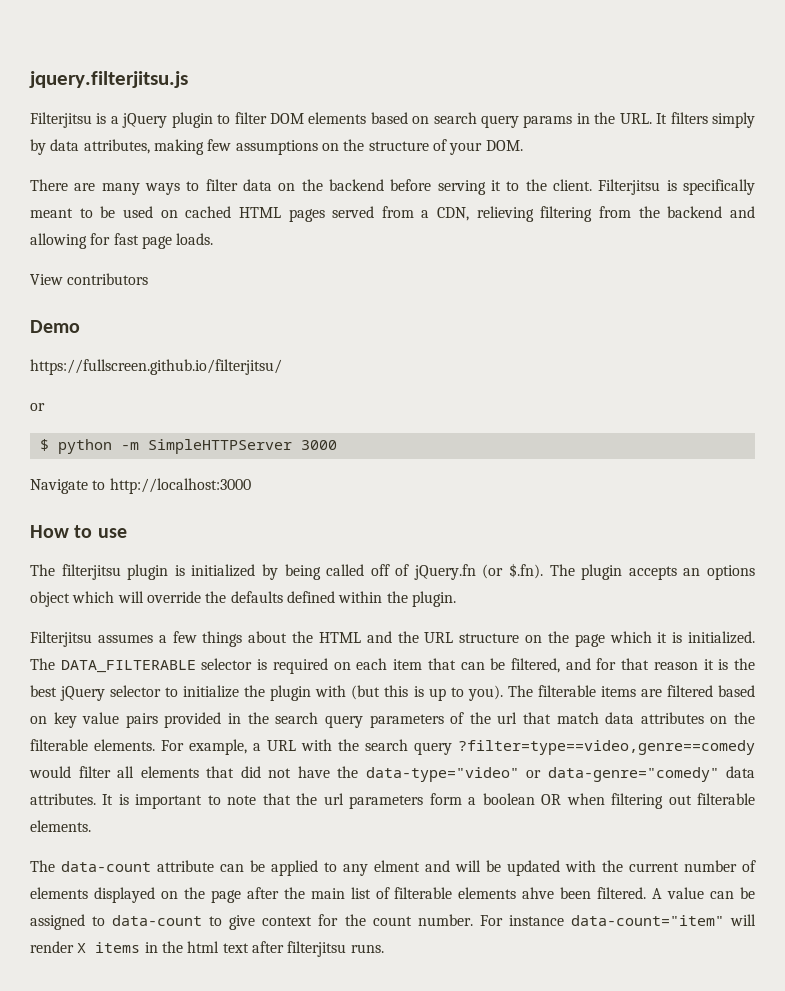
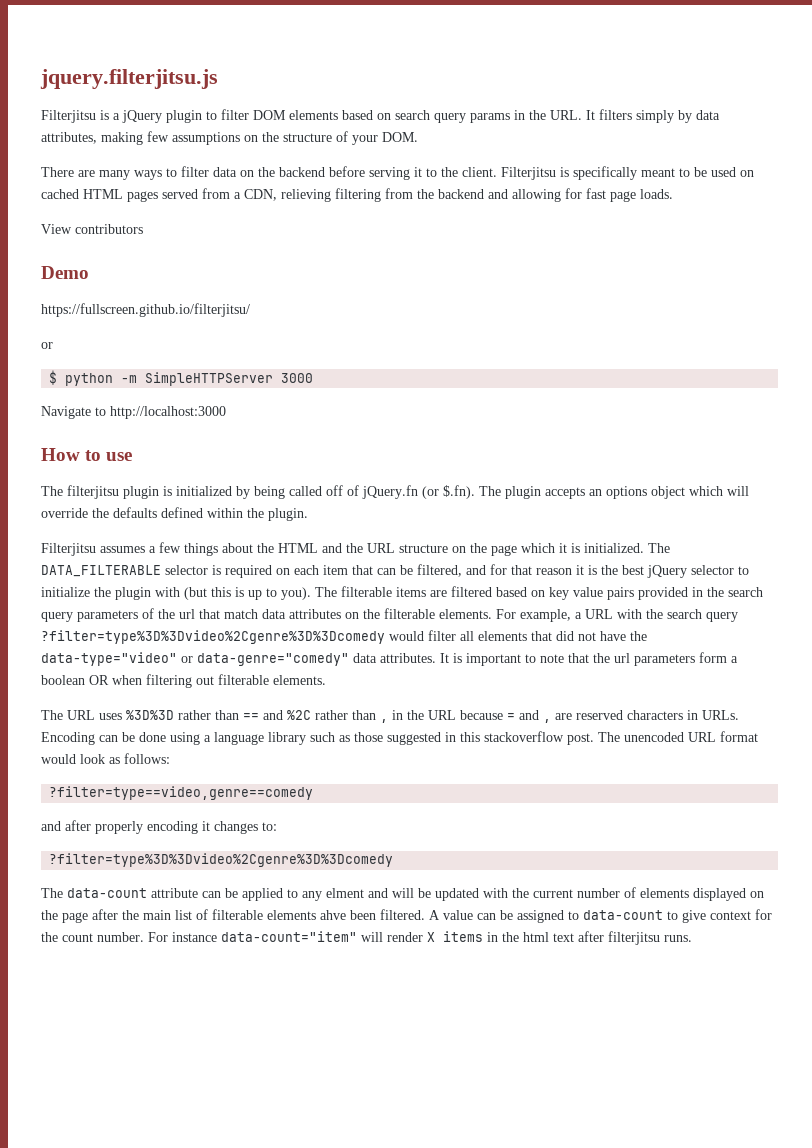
- For example, a URL with the search query ?filter=type==video,genre==comedy would filter all elements that did not have the data-type="video" or data-genre="comedy" data attributes.
+ For example, a URL with the search query ?filter=type%3D%3Dvideo%2Cgenre%3D%3Dcomedy would filter all elements that did not have the data-type="video" or data-genre="comedy" data attributes.
+ The URL uses %3D%3D rather than == and %2C rather than , in the URL because = and , are reserved characters in URLs. Encoding can be done using a language library such as those suggested in this stackoverflow post. The unencoded URL format would look as follows:
+ ?filter=type==video,genre==comedy
+ and after properly encoding it changes to:
+ ?filter=type%3D%3Dvideo%2Cgenre%3D%3Dcomedy

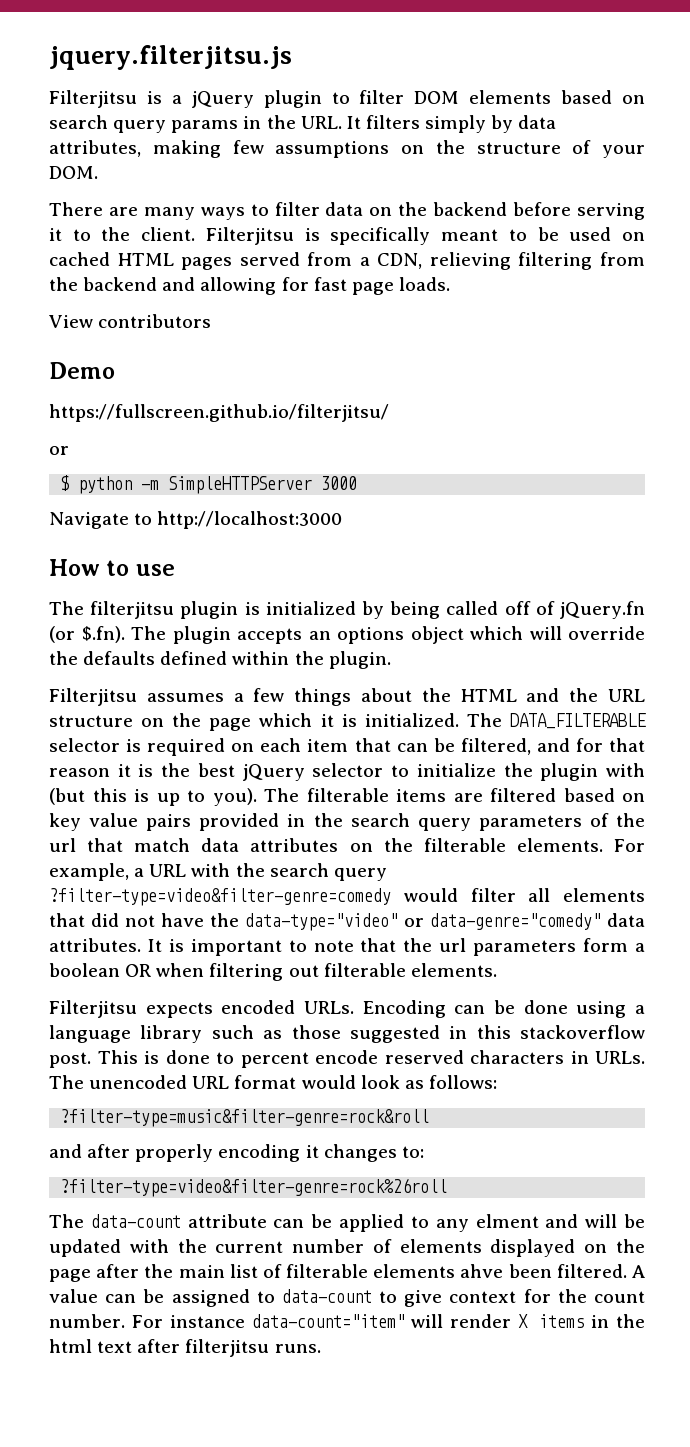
- For example, a URL with the search query ?filter=type%3D%3Dvideo%2Cgenre%3D%3Dcomedy would filter all elements that did not have the data-type="video" or data-genre="comedy" data attributes.
+ For example, a URL with the search query ?filter-type=video&filter-genre=comedy would filter all elements that did not have the data-type="video" or data-genre="comedy" data attributes.
- The URL uses %3D%3D rather than == and %2C rather than , in the URL because = and , are reserved characters in URLs.
+ Filterjitsu expects encoded URLs.
+ This is done to percent encode reserved characters in URLs.
- ?filter=type==video,genre==comedy
+ ?filter-type=music&filter-genre=rock&roll
  and after properly encoding it changes to:
- ?filter=type%3D%3Dvideo%2Cgenre%3D%3Dcomedy
+ ?filter-type=video&filter-genre=rock%26roll

